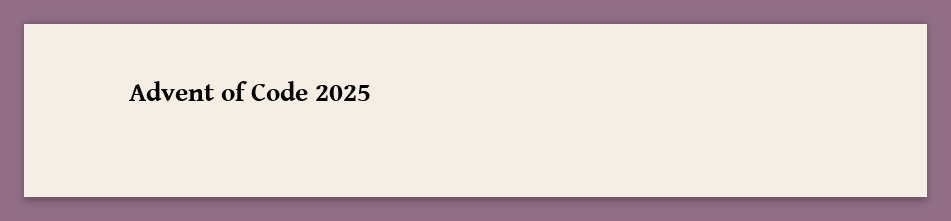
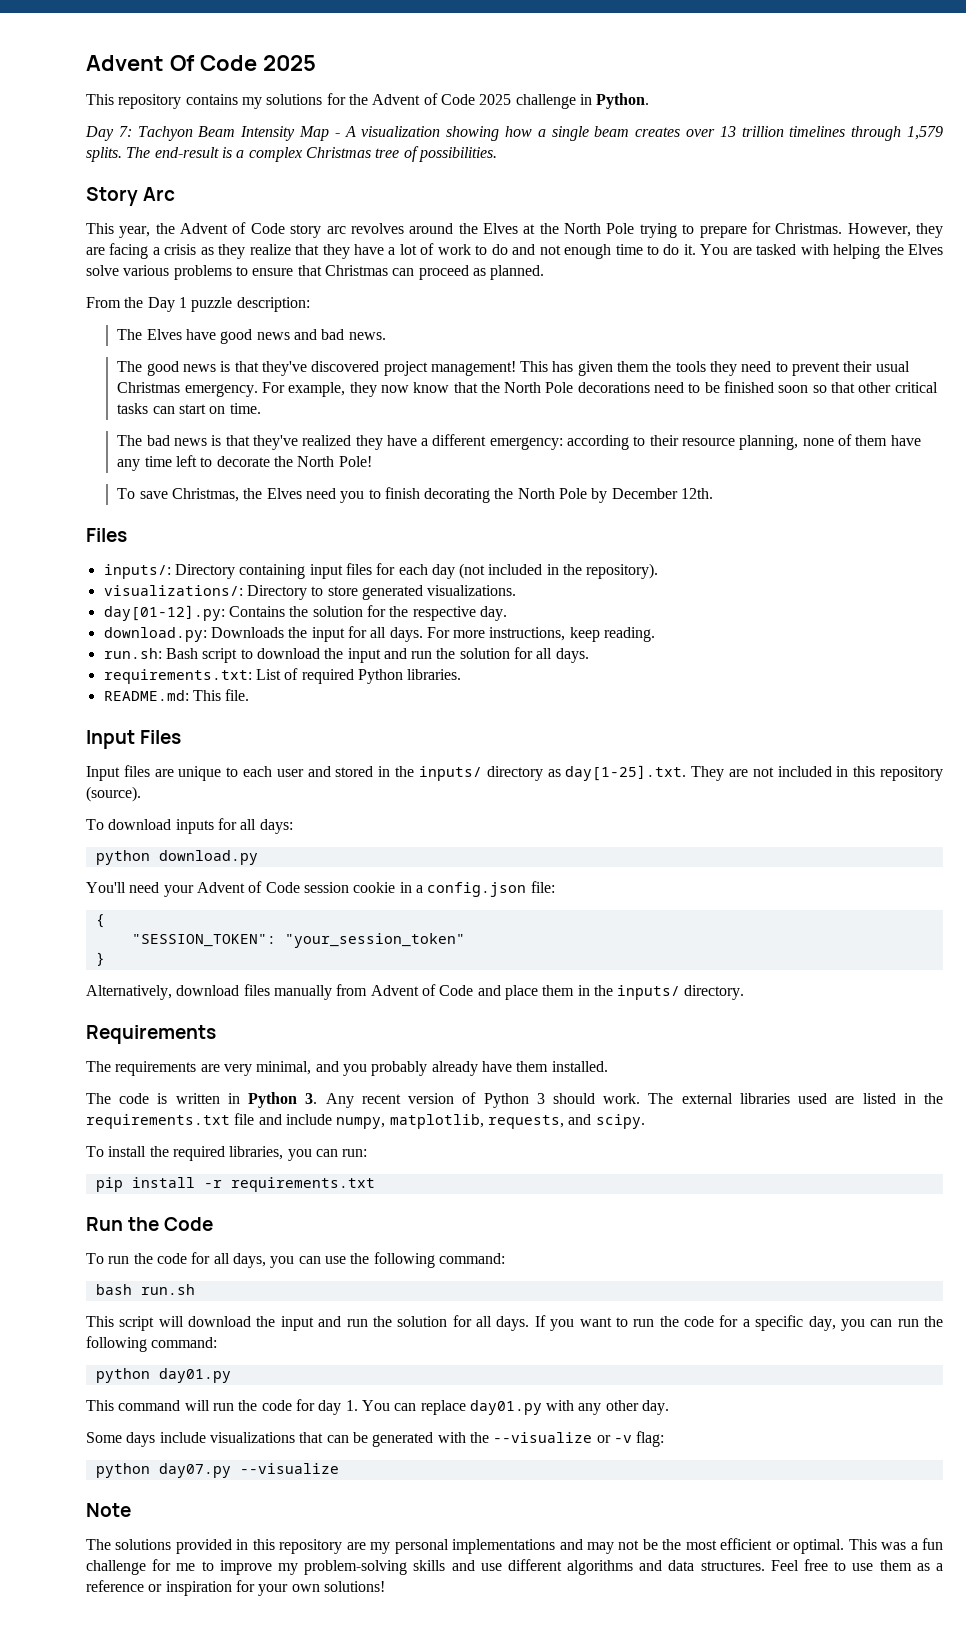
- Advent of Code 2025
+ Advent Of Code 2025
+ This repository contains my solutions for the Advent of Code 2025 challenge in Python.
+ Day 7: Tachyon Beam Intensity Map - A visualization showing how a single beam creates over 13 trillion timelines through 1,579 splits. The end-result is a complex Christmas tree of possibilities.
+ Story Arc
+ This year, the Advent of Code story arc revolves around the Elves at the North Pole trying to prepare for Christmas. However, they are facing a crisis as they realize that they have a lot of work to do and not enough time to do it. You are tasked with helping the Elves solve various problems to ensure that Christmas can proceed as planned.
+ From the Day 1 puzzle description:
+ The Elves have good news and bad news.
+ The good news is that they've discovered project management! This has given them the tools they need to prevent their usual Christmas emergency. For example, they now know that the North Pole decorations need to be finished soon so that other critical tasks can start on time.
+ The bad news is that they've realized they have a different emergency: according to their resource planning, none of them have any time left to decorate the North Pole!
+ To save Christmas, the Elves need you to finish decorating the North Pole by December 12th.
+ Files
+ inputs/: Directory containing input files for each day (not included in the repository).
+ visualizations/: Directory to store generated visualizations.
+ day[01-12].py: Contains the solution for the respective day.
+ download.py: Downloads the input for all days. For more instructions, keep reading.
+ run.sh: Bash script to download the input and run the solution for all days.
+ requirements.txt: List of required Python libraries.
+ README.md: This file.
+ Input Files
+ Input files are unique to each user and stored in the inputs/ directory as day[1-25].txt. They are not included in this repository (source).
+ To download inputs for all days:
+ python download.py
+ You'll need your Advent of Code session cookie in a config.json file:
+ {
+ "SESSION_TOKEN": "your_session_token"
+ }
+ Alternatively, download files manually from Advent of Code and place them in the inputs/ directory.
+ Requirements
+ The requirements are very minimal, and you probably already have them installed.
+ The code is written in Python 3. Any recent version of Python 3 should work. The external libraries used are listed in the requirements.txt file and include numpy, matplotlib, requests, and scipy.
+ To install the required libraries, you can run:
+ pip install -r requirements.txt
+ Run the Code
+ To run the code for all days, you can use the following command:
+ bash run.sh
+ This script will download the input and run the solution for all days. If you want to run the code for a specific day, you can run the following command:
+ python day01.py
+ This command will run the code for day 1. You can replace day01.py with any other day.
+ Some days include visualizations that can be generated with the --visualize or -v flag:
+ python day07.py --visualize
+ Note
+ The solutions provided in this repository are my personal implementations and may not be the most efficient or optimal. This was a fun challenge for me to improve my problem-solving skills and use different algorithms and data structures. Feel free to use them as a reference or inspiration for your own solutions!

